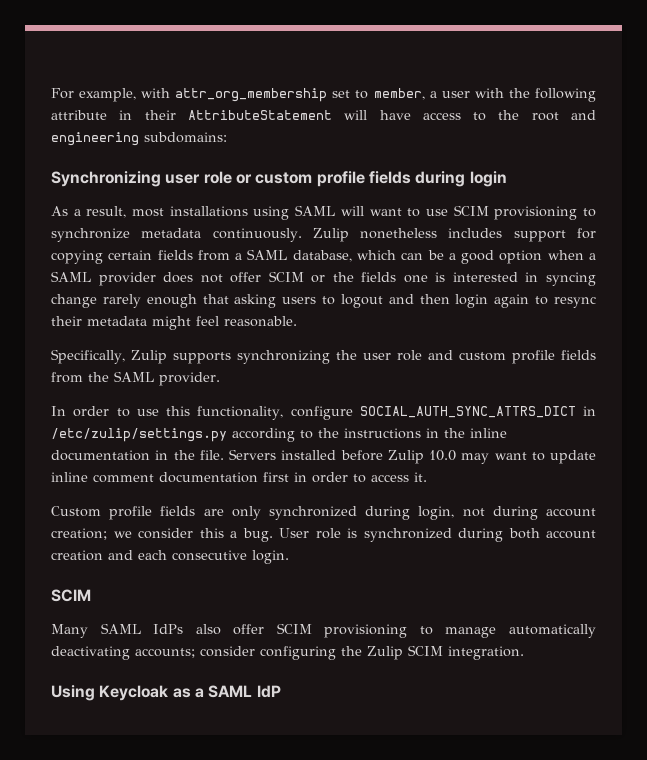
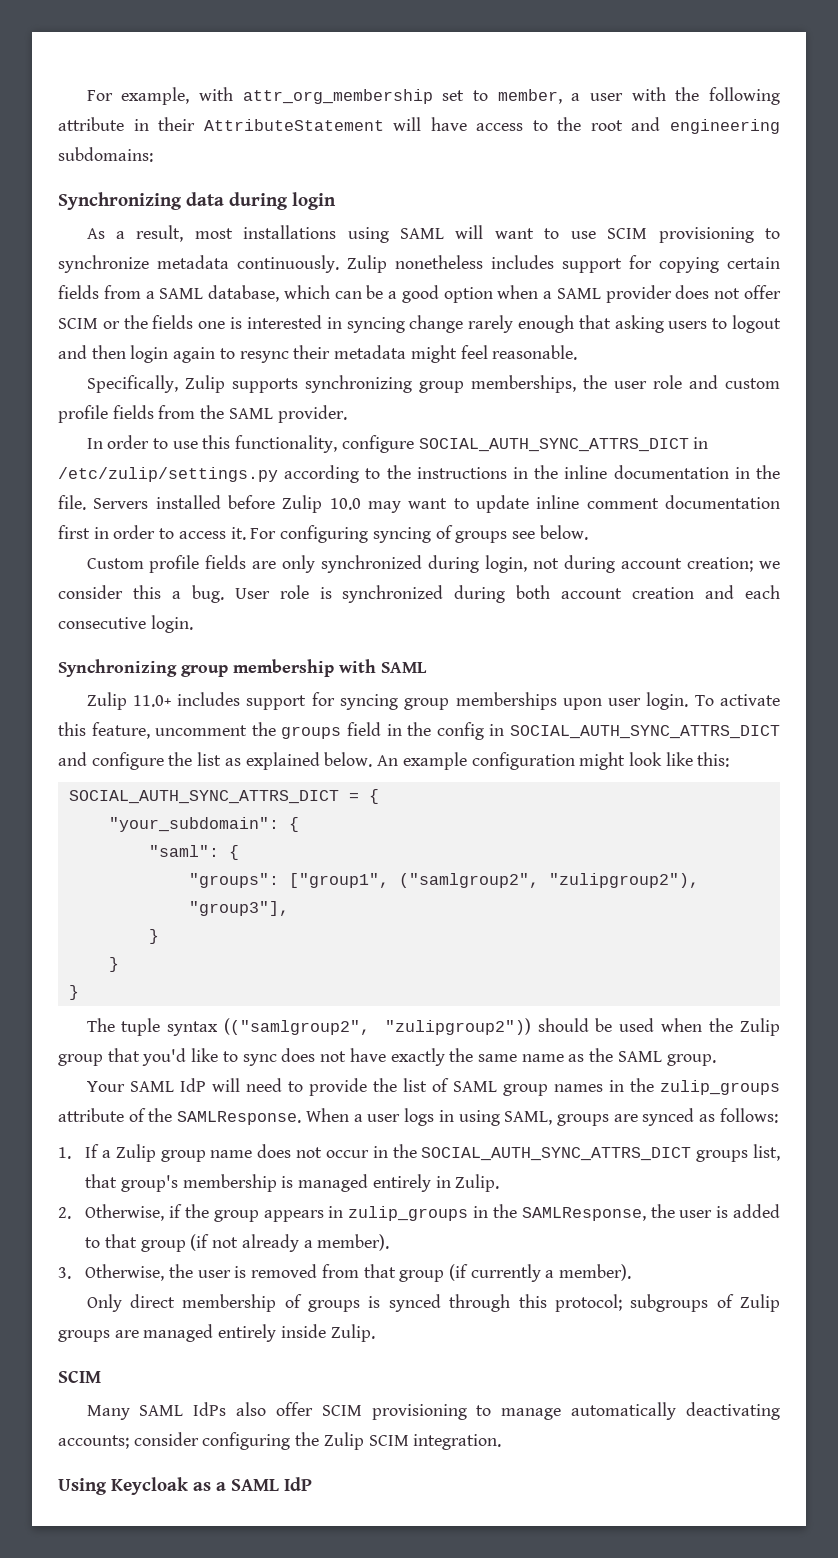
- Synchronizing user role or custom profile fields during login
+ Synchronizing data during login
- Specifically, Zulip supports synchronizing the user role and custom profile fields from the SAML provider.
+ Specifically, Zulip supports synchronizing group memberships, the user role and custom profile fields from the SAML provider.
+ For configuring syncing of groups see below.
+ Synchronizing group membership with SAML
+ Zulip 11.0+ includes support for syncing group memberships upon user login. To activate this feature, uncomment the groups field in the config in SOCIAL_AUTH_SYNC_ATTRS_DICT and configure the list as explained below. An example configuration might look like this:
+ SOCIAL_AUTH_SYNC_ATTRS_DICT = {
+ "your_subdomain": {
+ "saml": {
+ "groups": ["group1", ("samlgroup2", "zulipgroup2"), "group3"],
+ }
+ }
+ }
+ The tuple syntax (("samlgroup2", "zulipgroup2")) should be used when the Zulip group that you'd like to sync does not have exactly the same name as the SAML group.
+ Your SAML IdP will need to provide the list of SAML group names in the zulip_groups attribute of the SAMLResponse. When a user logs in using SAML, groups are synced as follows:
+ 1. If a Zulip group name does not occur in the SOCIAL_AUTH_SYNC_ATTRS_DICT groups list, that group's membership is managed entirely in Zulip.
+ 2. Otherwise, if the group appears in zulip_groups in the SAMLResponse, the user is added to that group (if not already a member).
+ 3. Otherwise, the user is removed from that group (if currently a member).
+ Only direct membership of groups is synced through this protocol; subgroups of Zulip groups are managed entirely inside Zulip.

